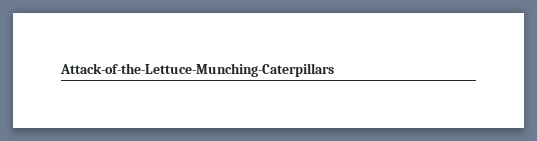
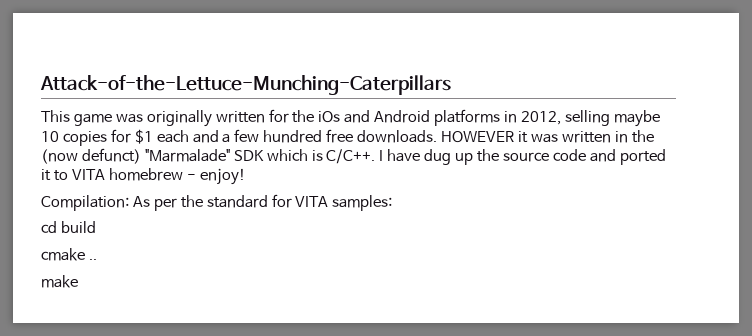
+ This game was originally written for the iOs and Android platforms in 2012, selling maybe 10 copies for $1 each and a few hundred free downloads. HOWEVER it was written in the (now defunct) "Marmalade" SDK which is C/C++. I have dug up the source code and ported it to VITA homebrew - enjoy!
+ Compilation: As per the standard for VITA samples:
+ cd build
+ cmake ..
+ make

